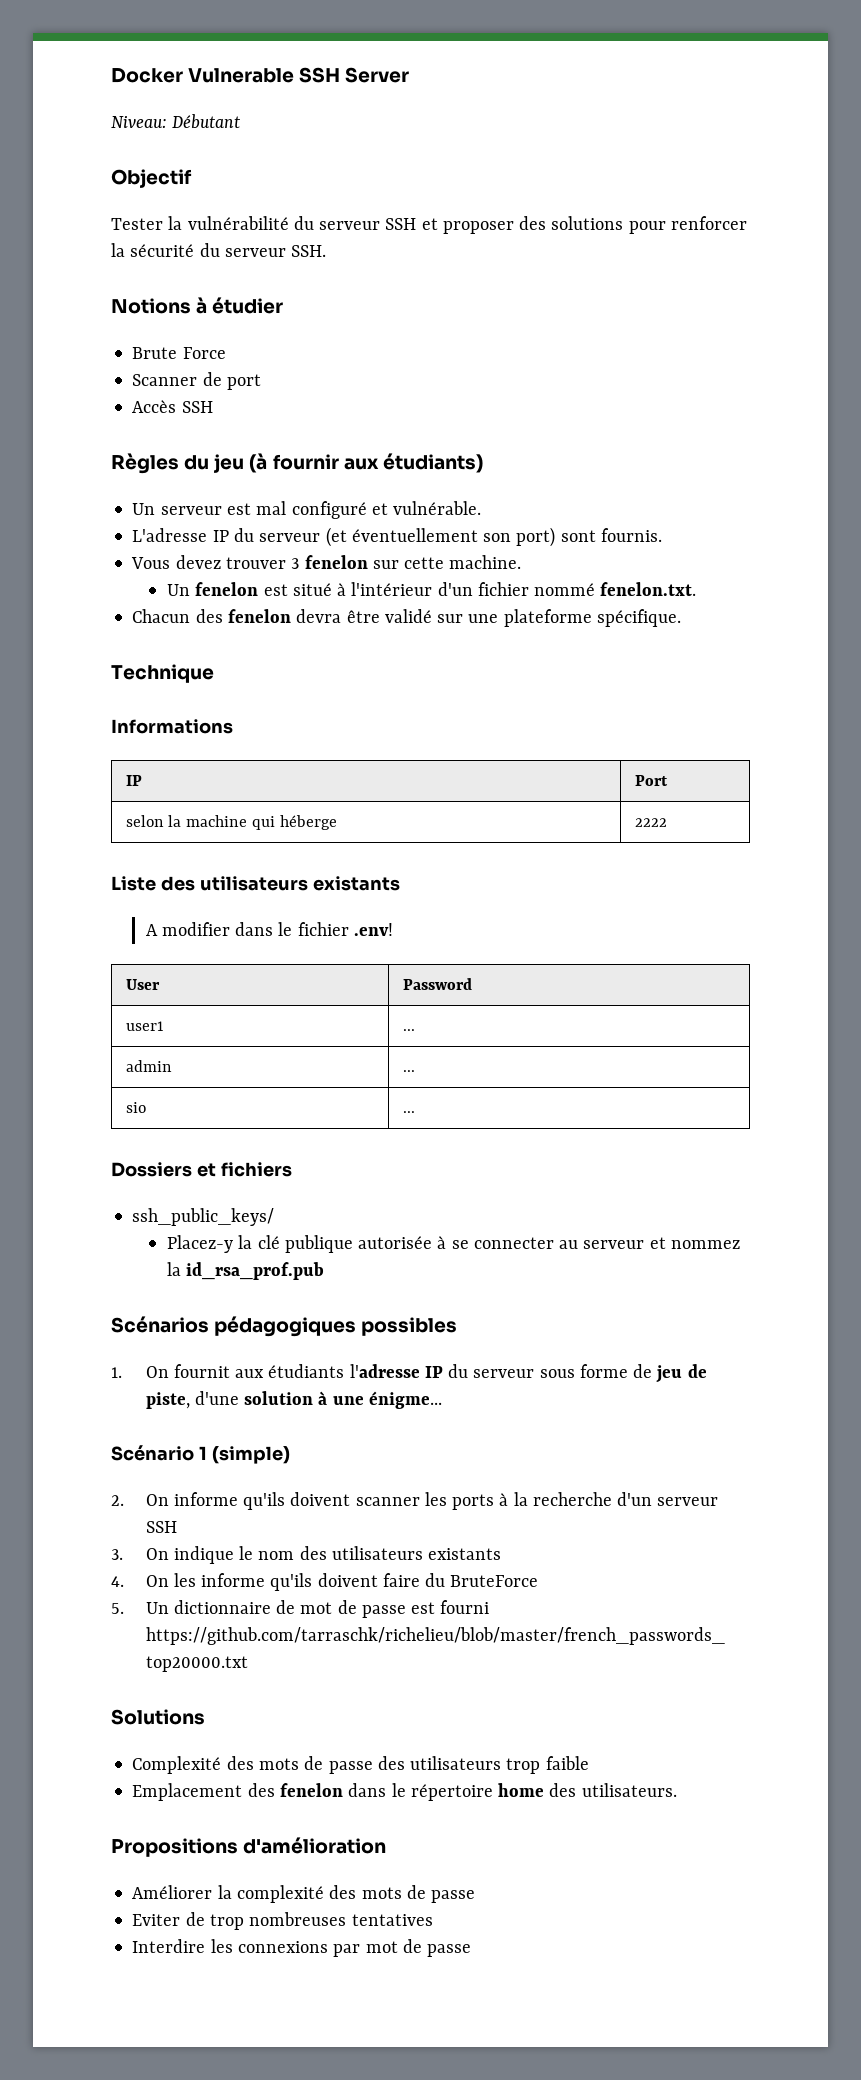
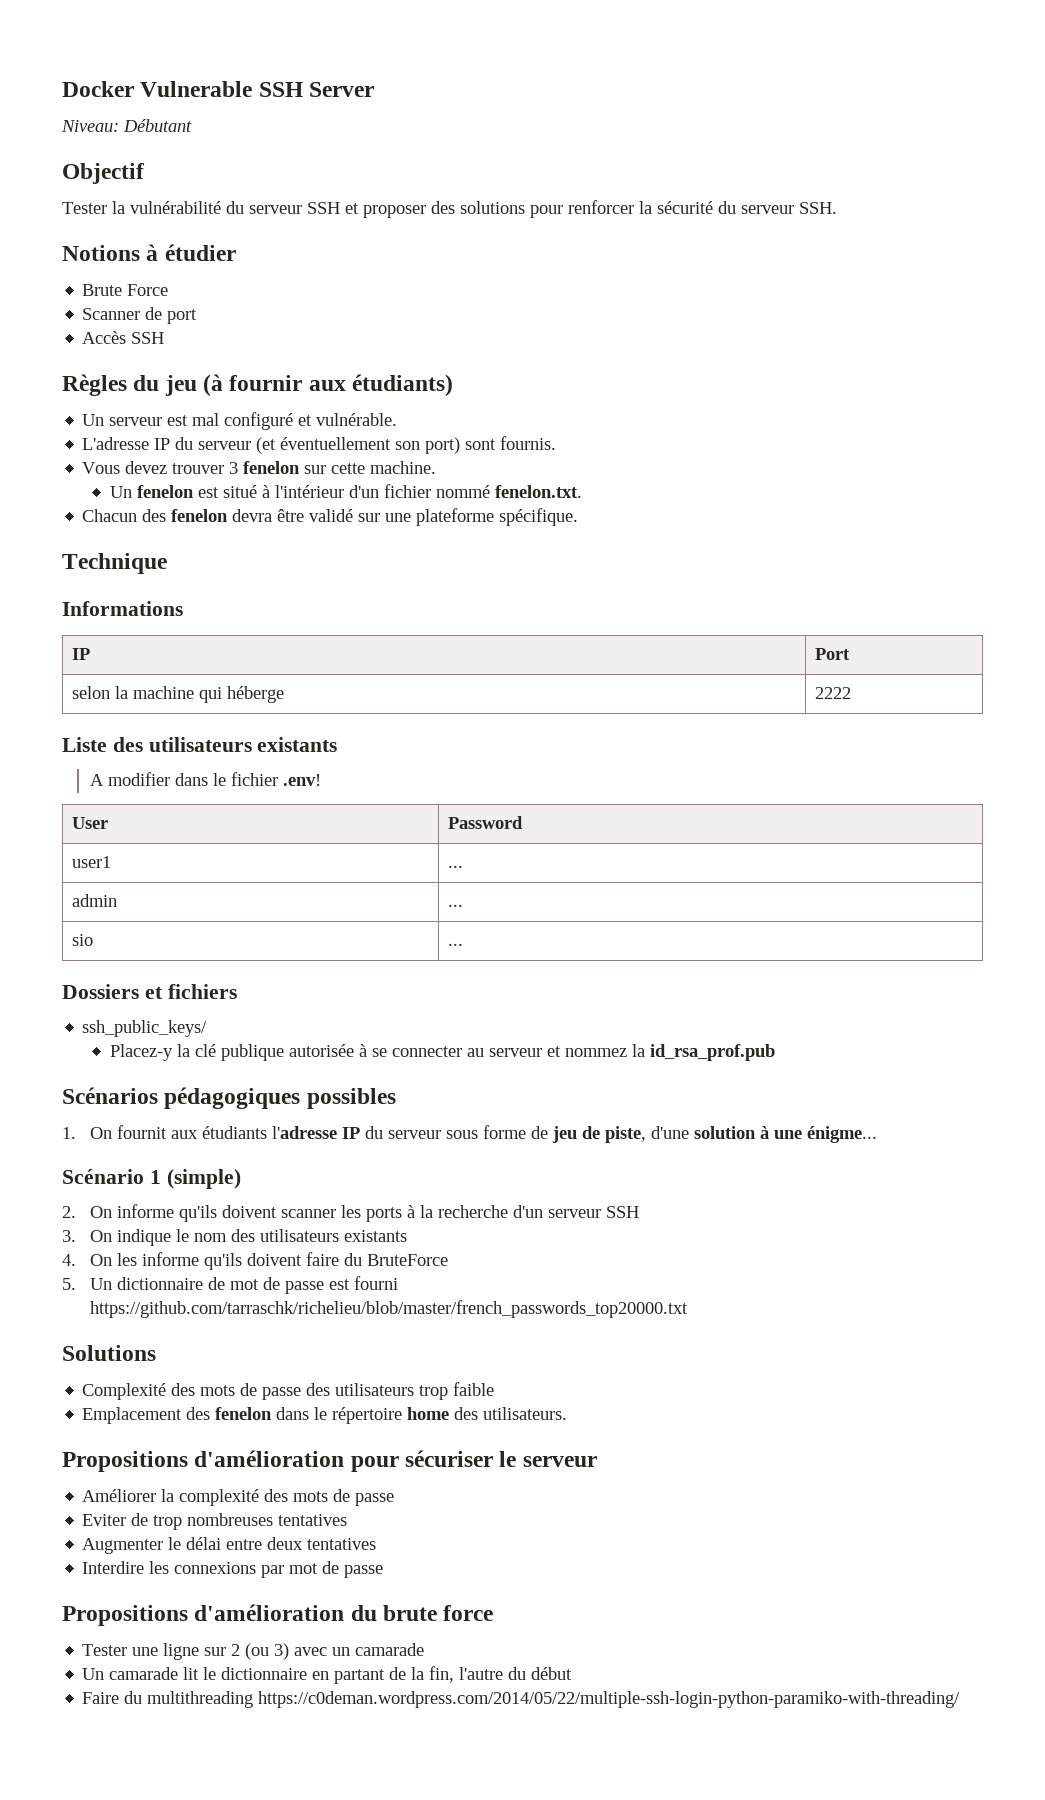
- Propositions d'amélioration
+ Propositions d'amélioration pour sécuriser le serveur
+ Augmenter le délai entre deux tentatives
+ Propositions d'amélioration du brute force
+ Tester une ligne sur 2 (ou 3) avec un camarade
+ Un camarade lit le dictionnaire en partant de la fin, l'autre du début
+ Faire du multithreading https://c0deman.wordpress.com/2014/05/22/multiple-ssh-login-python-paramiko-with-threading/

